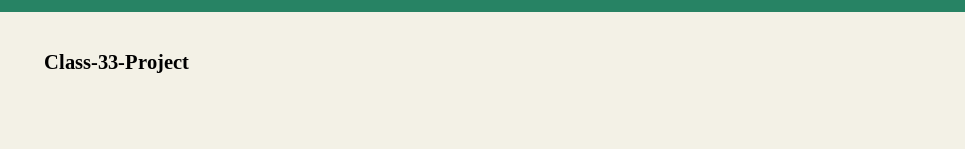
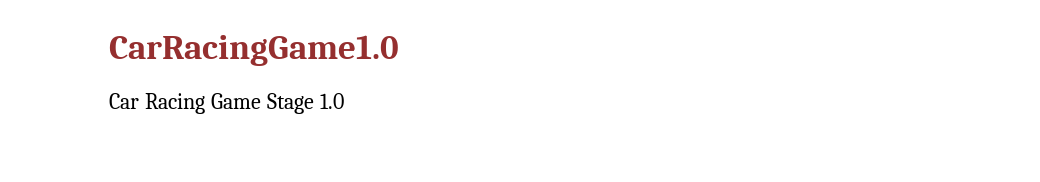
- Class-33-Project
+ CarRacingGame1.0
+ Car Racing Game Stage 1.0

